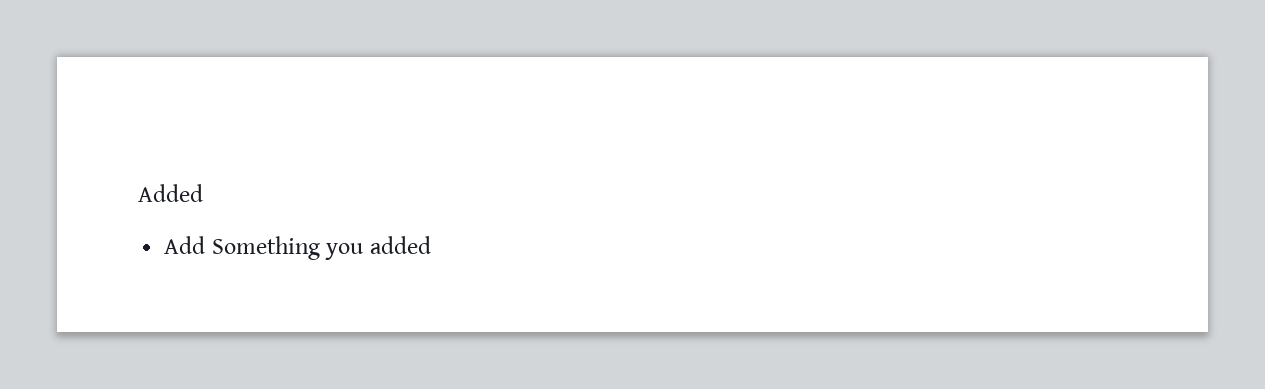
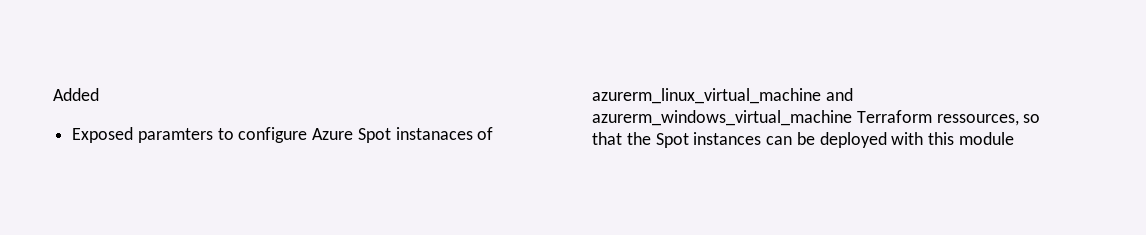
- Add Something you added
+ Exposed paramters to configure Azure Spot instanaces of azurerm_linux_virtual_machine and azurerm_windows_virtual_machine Terraform ressources, so that the Spot instances can be deployed with this module

